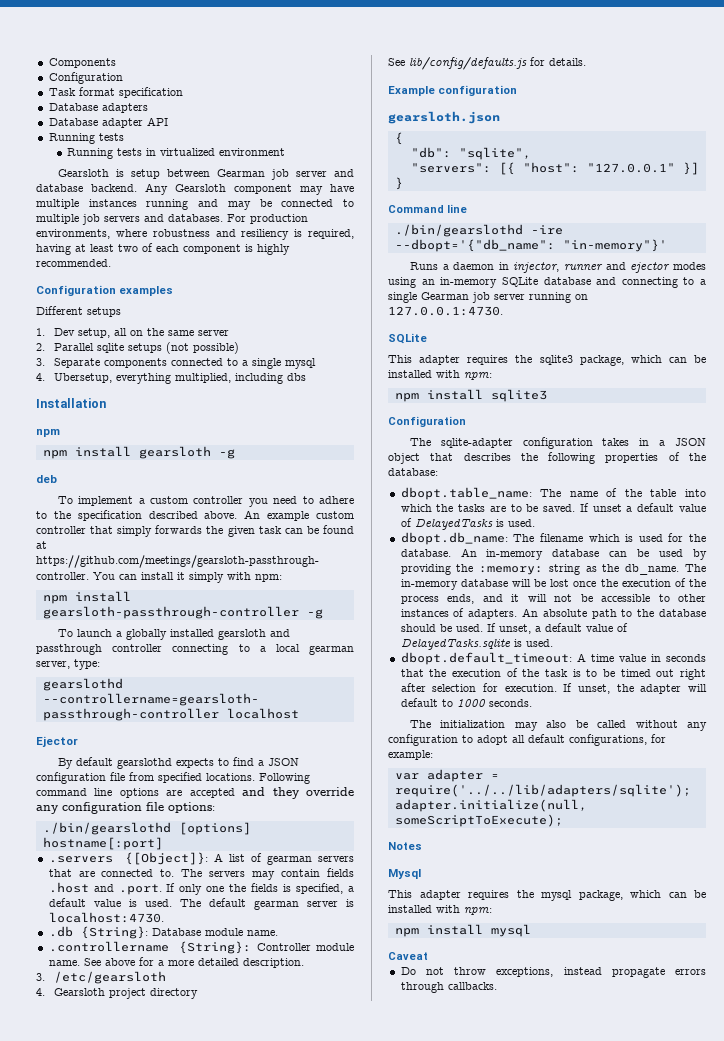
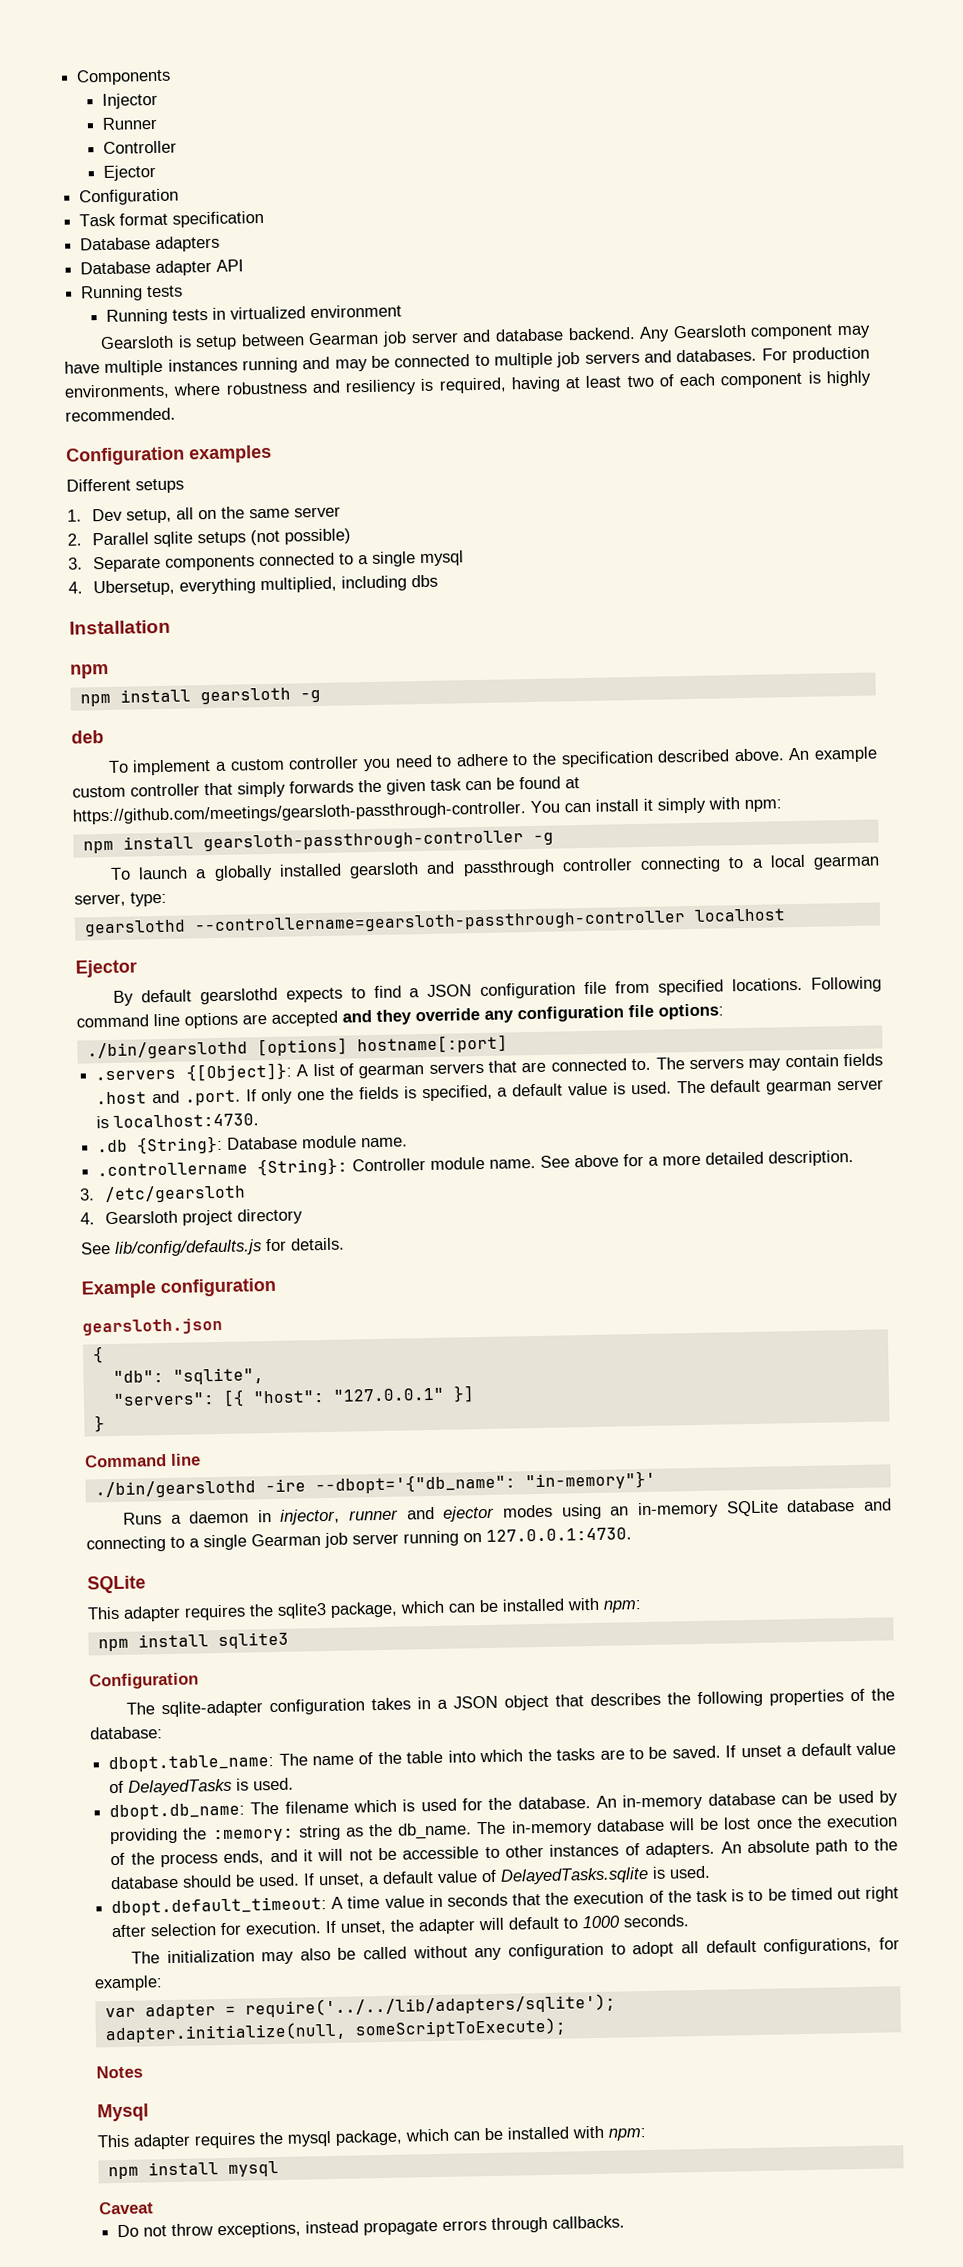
+ Injector
+ Runner
+ Controller
+ Ejector

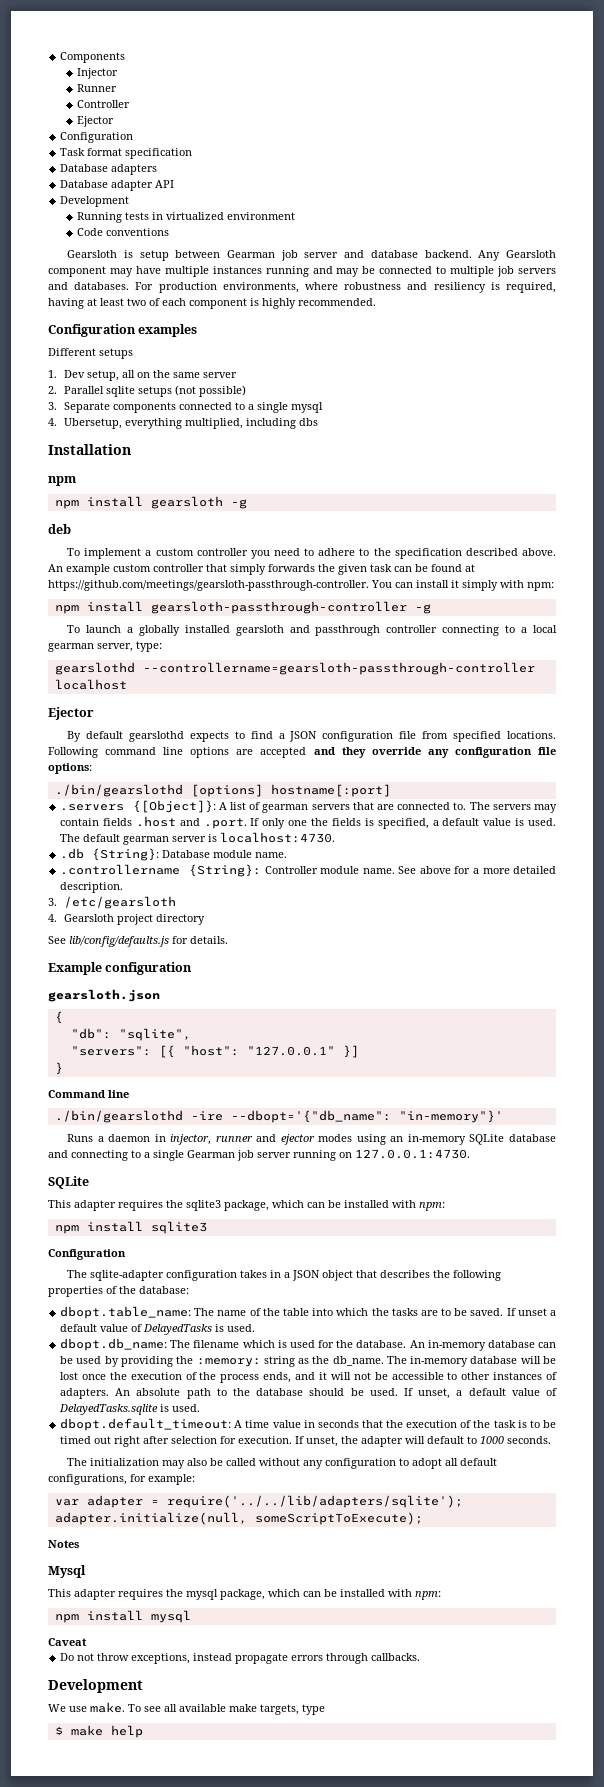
  Database adapter API
- Running tests
+ Development
+ Code conventions
  Do not throw exceptions, instead propagate errors through callbacks.
+ Development
+ We use make. To see all available make targets, type
+ $ make help

